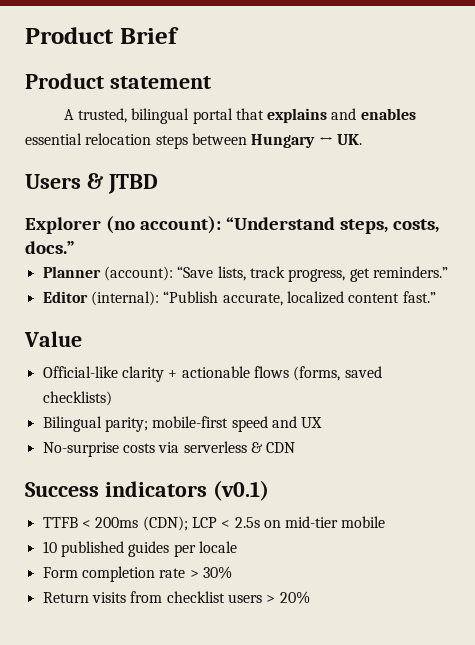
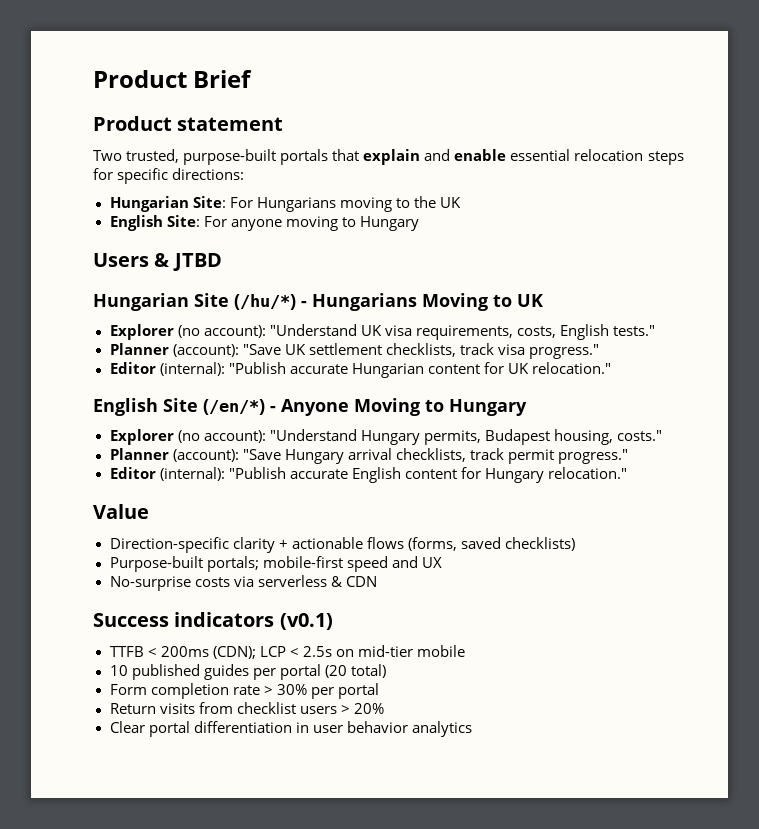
- A trusted, bilingual portal that explains and enables essential relocation steps between Hungary ↔ UK.
+ Two trusted, purpose-built portals that explain and enable essential relocation steps for specific directions:
+ Hungarian Site: For Hungarians moving to the UK
+ English Site: For anyone moving to Hungary
- Explorer (no account): “Understand steps, costs, docs.”
- Planner (account): “Save lists, track progress, get reminders.”
- Editor (internal): “Publish accurate, localized content fast.”
+ Hungarian Site (/hu/*) - Hungarians Moving to UK
+ Explorer (no account): "Understand UK visa requirements, costs, English tests."
+ Planner (account): "Save UK settlement checklists, track visa progress."
+ Editor (internal): "Publish accurate Hungarian content for UK relocation."
+ English Site (/en/*) - Anyone Moving to Hungary
+ Explorer (no account): "Understand Hungary permits, Budapest housing, costs."
+ Planner (account): "Save Hungary arrival checklists, track permit progress."
+ Editor (internal): "Publish accurate English content for Hungary relocation."
- Official-like clarity + actionable flows (forms, saved checklists)
+ Direction-specific clarity + actionable flows (forms, saved checklists)
- Bilingual parity; mobile-first speed and UX
+ Purpose-built portals; mobile-first speed and UX
- 10 published guides per locale
+ 10 published guides per portal (20 total)
- Form completion rate > 30%
+ Form completion rate > 30% per portal
+ Clear portal differentiation in user behavior analytics

